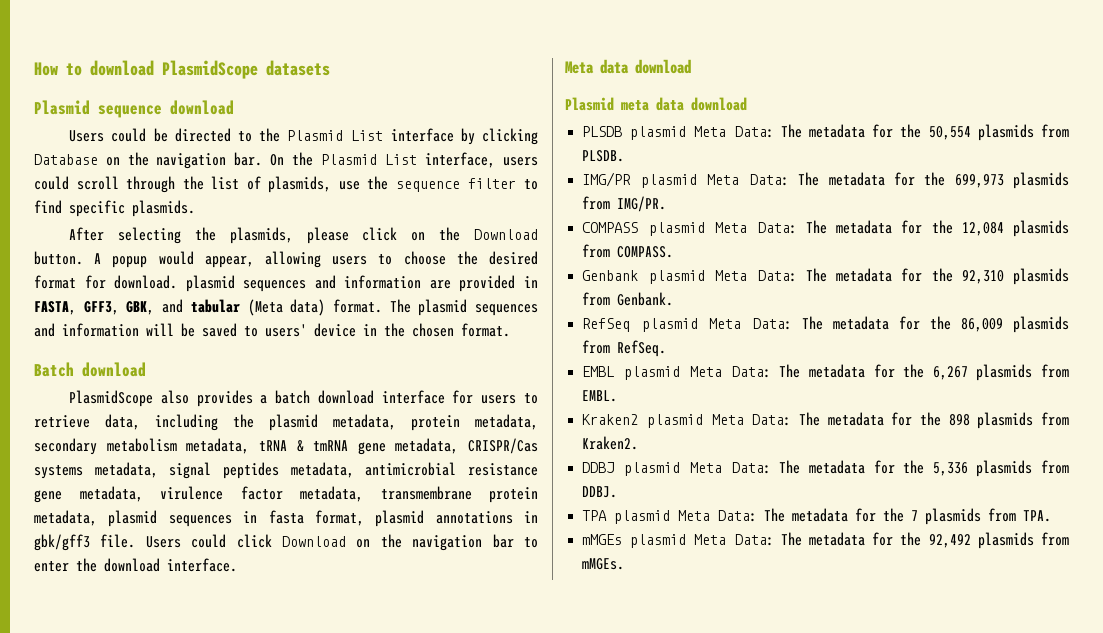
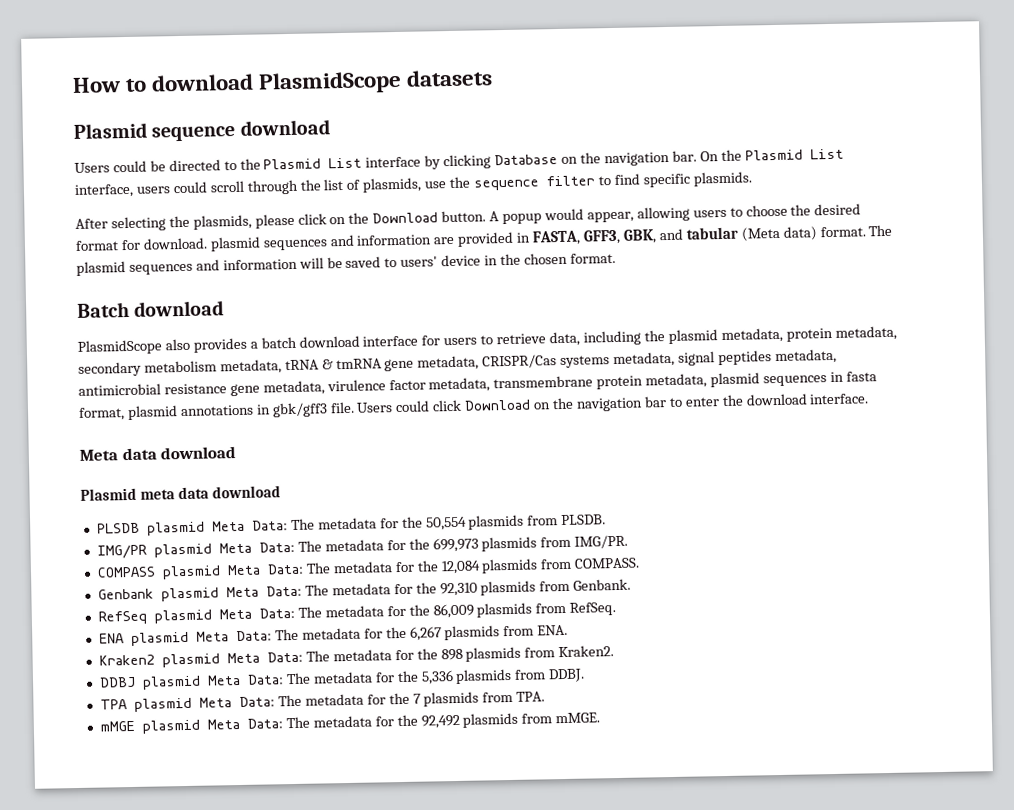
- EMBL plasmid Meta Data: The metadata for the 6,267 plasmids from EMBL.
+ ENA plasmid Meta Data: The metadata for the 6,267 plasmids from ENA.
- mMGEs plasmid Meta Data: The metadata for the 92,492 plasmids from mMGEs.
+ mMGE plasmid Meta Data: The metadata for the 92,492 plasmids from mMGE.

